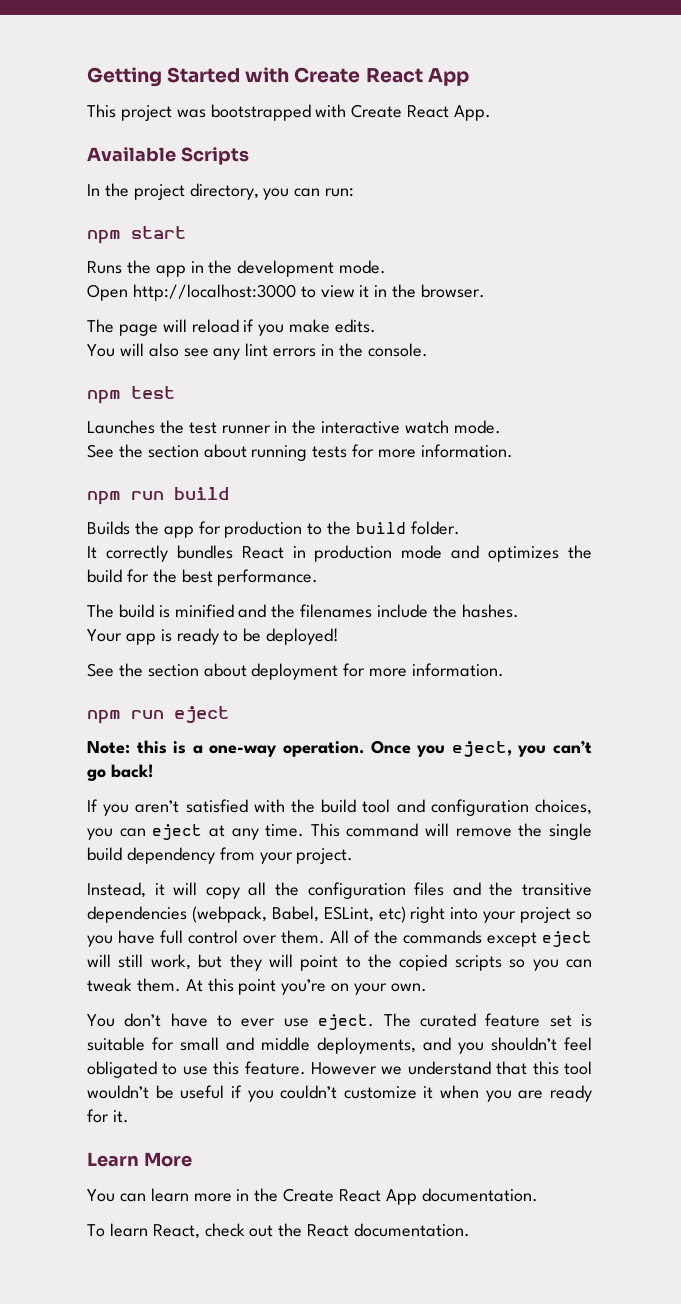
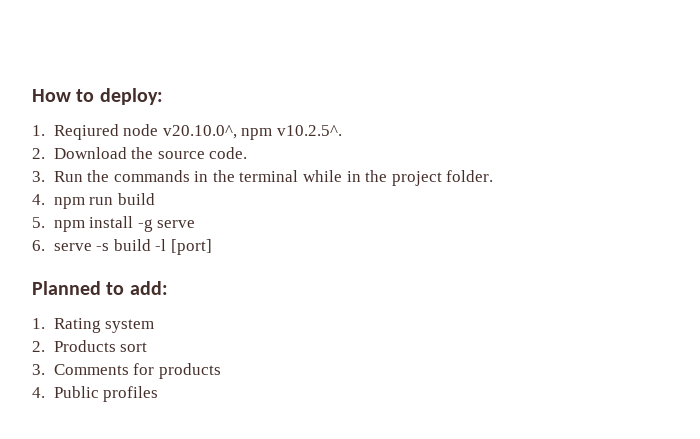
- Getting Started with Create React App
- This project was bootstrapped with Create React App.
- Available Scripts
- In the project directory, you can run:
- npm start
- Runs the app in the development mode.
- Open http://localhost:3000 to view it in the browser.
- The page will reload if you make edits.
- You will also see any lint errors in the console.
- npm test
- Launches the test runner in the interactive watch mode.
- See the section about running tests for more information.
- npm run build
- Builds the app for production to the build folder.
- It correctly bundles React in production mode and optimizes the build for the best performance.
- The build is minified and the filenames include the hashes.
- Your app is ready to be deployed!
- See the section about deployment for more information.
- npm run eject
- Note: this is a one-way operation. Once you eject, you can’t go back!
- If you aren’t satisfied with the build tool and configuration choices, you can eject at any time. This command will remove the single build dependency from your project.
- Instead, it will copy all the configuration files and the transitive dependencies (webpack, Babel, ESLint, etc) right into your project so you have full control over them. All of the commands except eject will still work, but they will point to the copied scripts so you can tweak them. At this point you’re on your own.
- You don’t have to ever use eject. The curated feature set is suitable for small and middle deployments, and you shouldn’t feel obligated to use this feature. However we understand that this tool wouldn’t be useful if you couldn’t customize it when you are ready for it.
- Learn More
- You can learn more in the Create React App documentation.
- To learn React, check out the React documentation.
+ How to deploy:
+ 1. Reqiured node v20.10.0^, npm v10.2.5^.
+ 2. Download the source code.
+ 3. Run the commands in the terminal while in the project folder.
+ 4. npm run build
+ 5. npm install -g serve
+ 6. serve -s build -l [port]
+ Planned to add:
+ 1. Rating system
+ 2. Products sort
+ 3. Comments for products
+ 4. Public profiles

